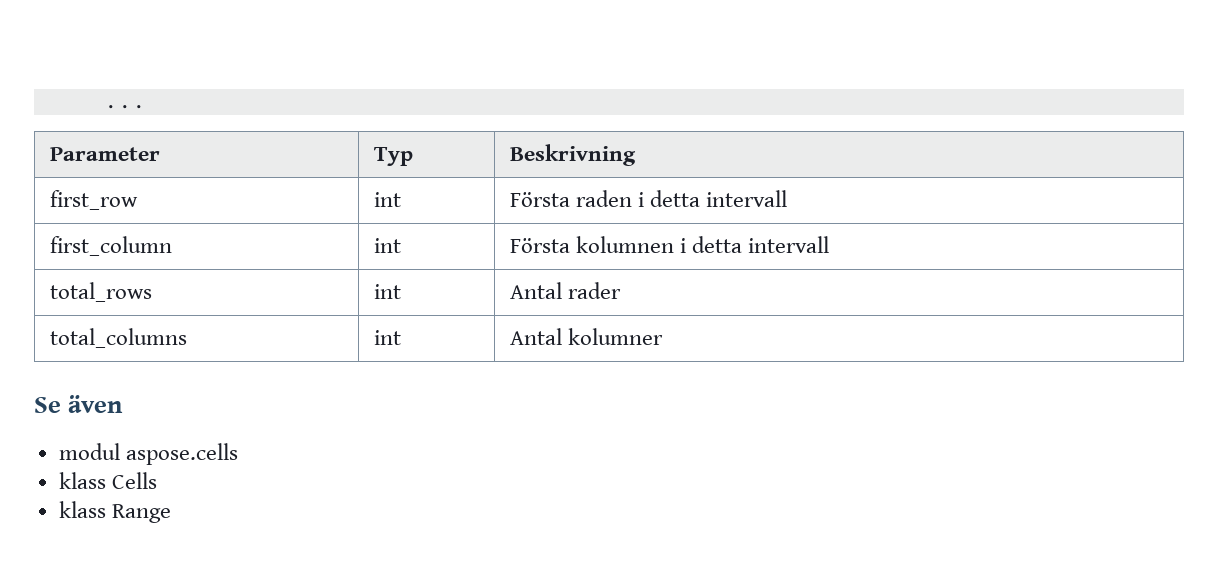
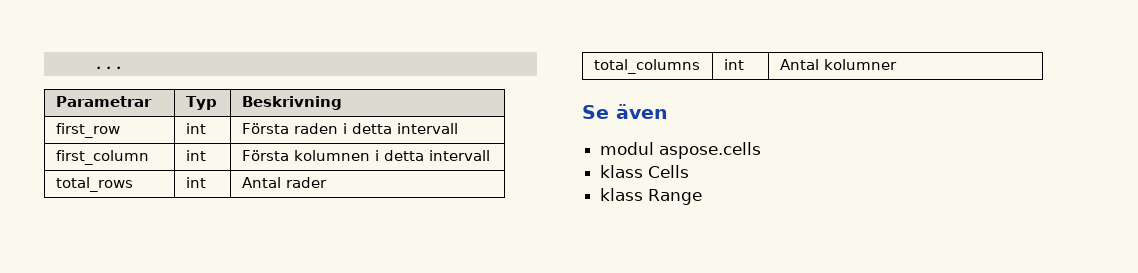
- Parameter | Typ | Beskrivning
+ Parametrar | Typ | Beskrivning

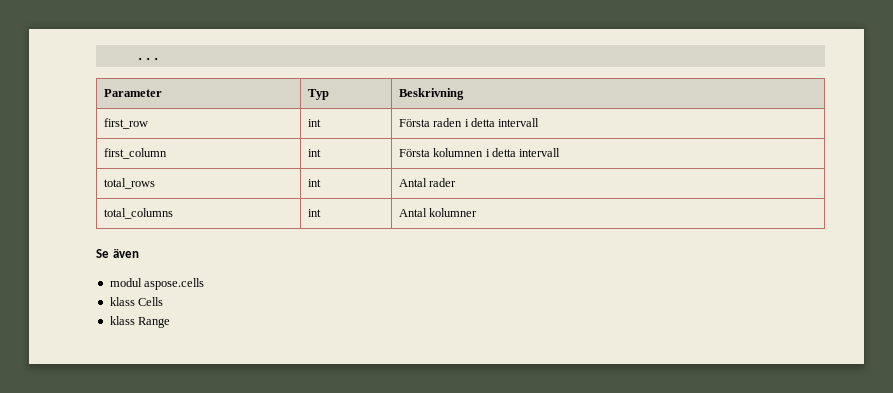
- Parametrar | Typ | Beskrivning
+ Parameter | Typ | Beskrivning

